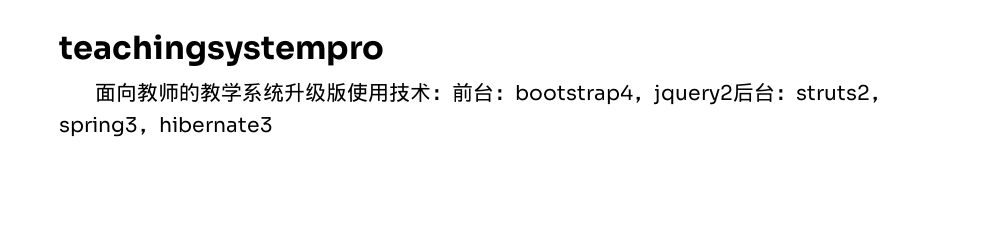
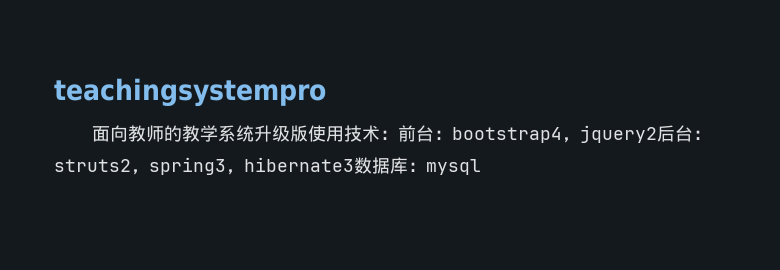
- 面向教师的教学系统升级版使用技术：前台：bootstrap4，jquery2后台：struts2，spring3，hibernate3
+ 面向教师的教学系统升级版使用技术：前台：bootstrap4，jquery2后台：struts2，spring3，hibernate3数据库：mysql

